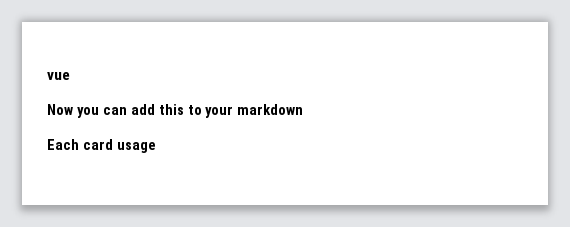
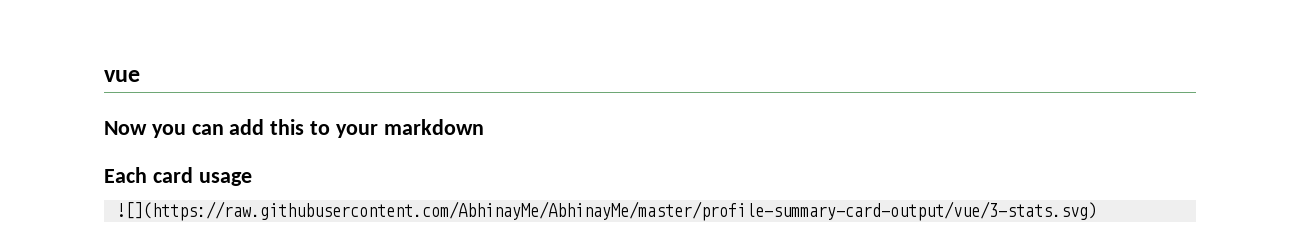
+ ![](https://raw.githubusercontent.com/AbhinayMe/AbhinayMe/master/profile-summary-card-output/vue/3-stats.svg)

